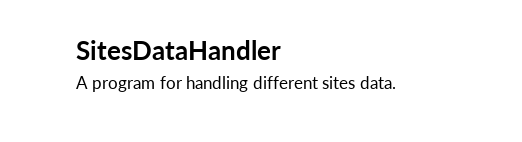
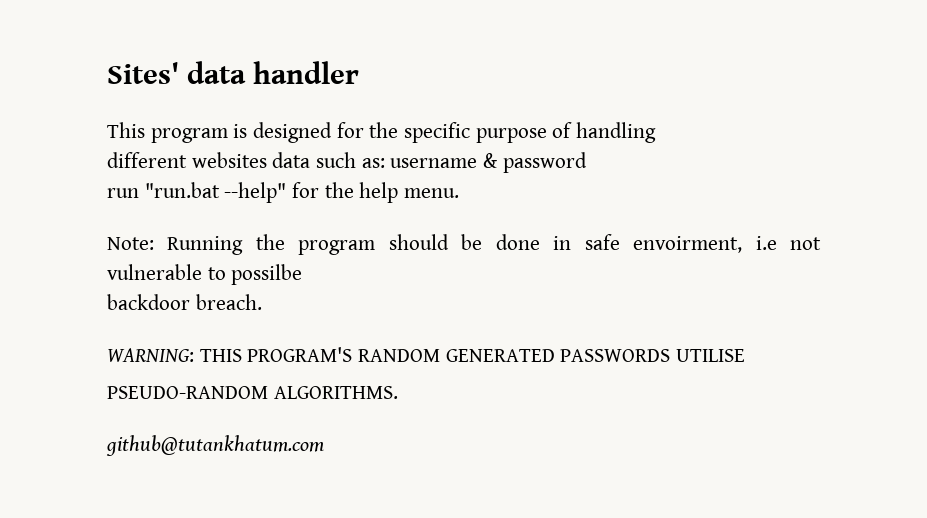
- SitesDataHandler
- A program for handling different sites data.
+ Sites' data handler
+ This program is designed for the specific purpose of handling
+ different websites data such as: username & password
+ run "run.bat --help" for the help menu.
+ Note: Running the program should be done in safe envoirment, i.e not vulnerable to possilbe
+ backdoor breach.
+ WARNING: THIS PROGRAM'S RANDOM GENERATED PASSWORDS UTILISE
+ PSEUDO-RANDOM ALGORITHMS.
+ github@tutankhatum.com

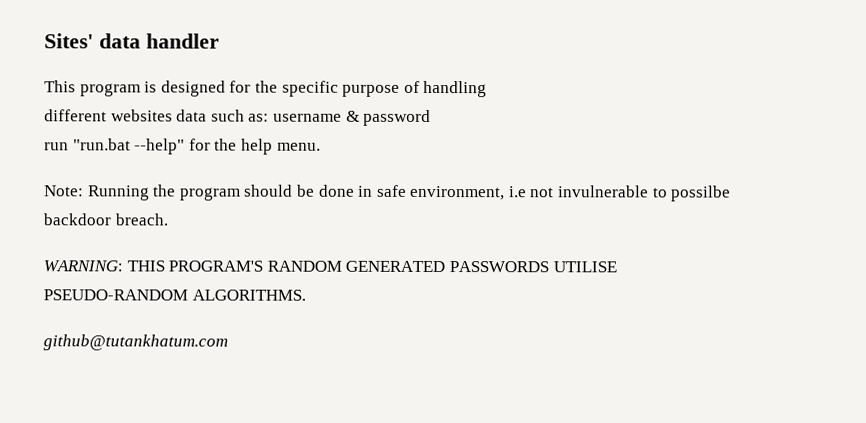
- Note: Running the program should be done in safe envoirment, i.e not vulnerable to possilbe
+ Note: Running the program should be done in safe environment, i.e not invulnerable to possilbe

